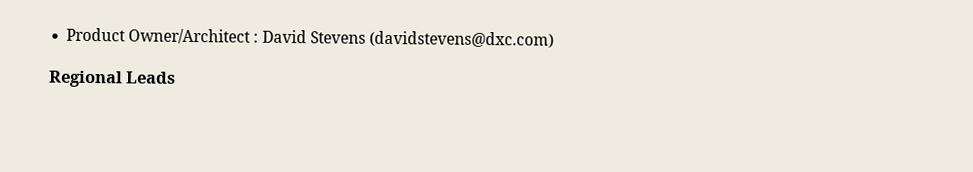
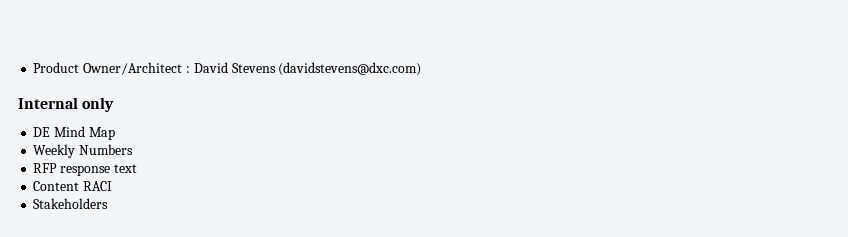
- Regional Leads
+ Internal only
+ DE Mind Map
+ Weekly Numbers
+ RFP response text
+ Content RACI
+ Stakeholders

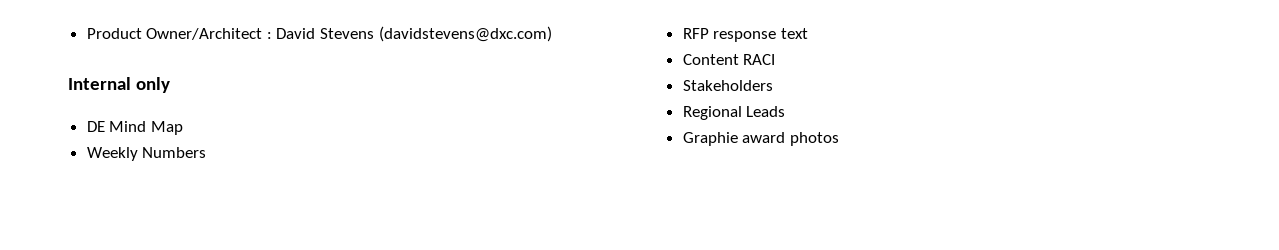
+ Regional Leads
+ Graphie award photos

